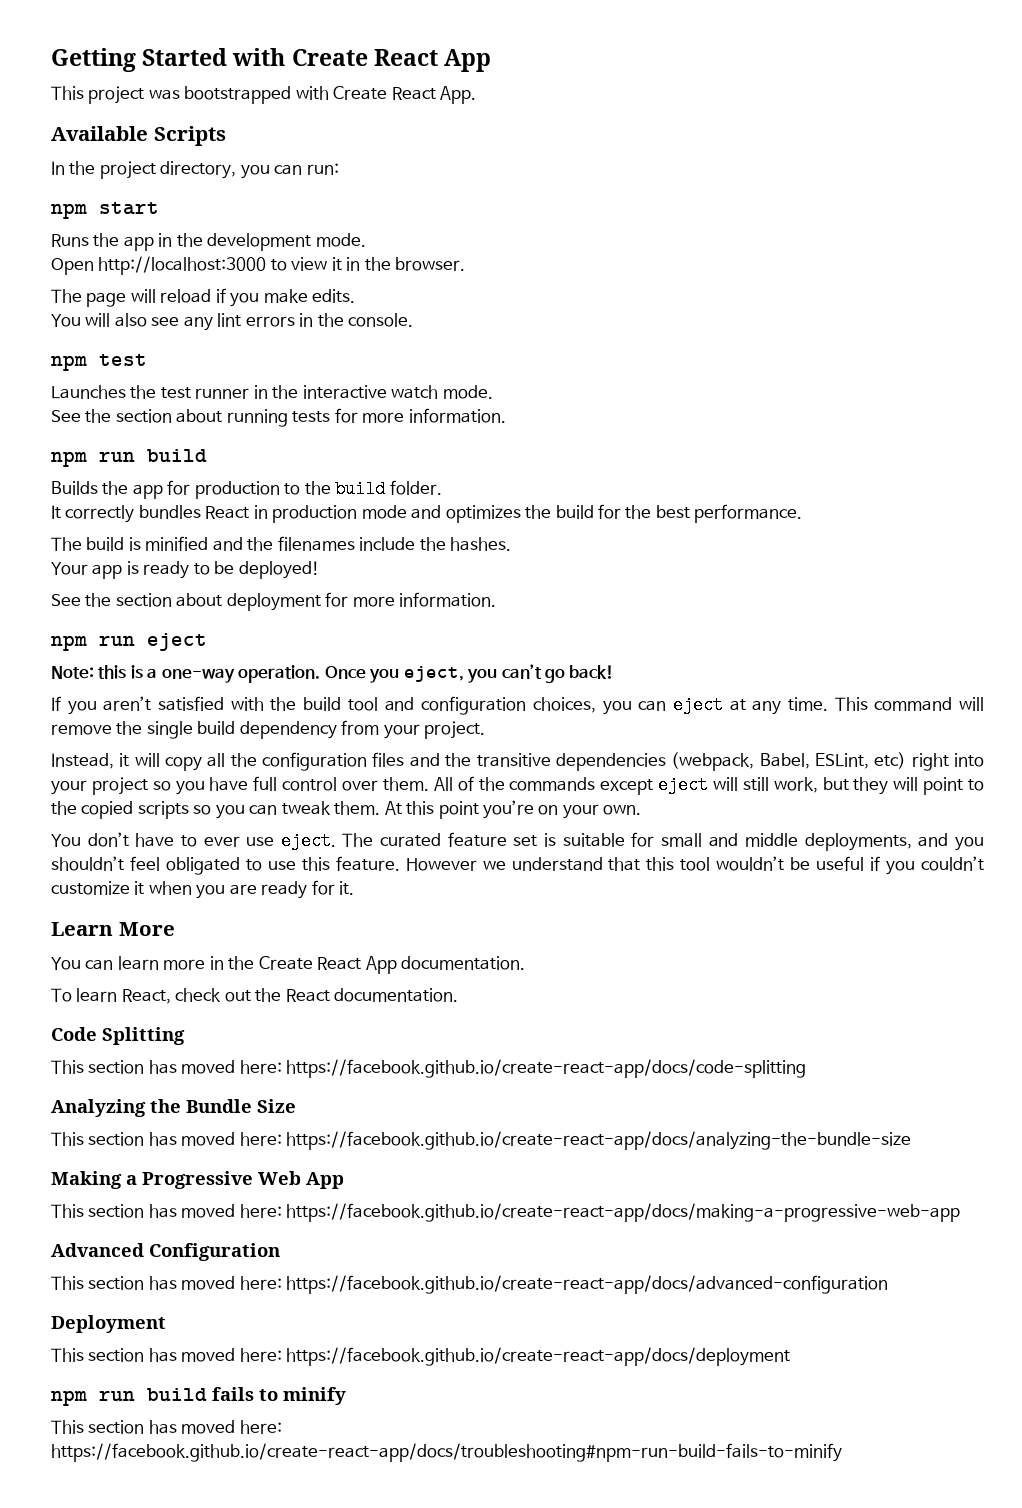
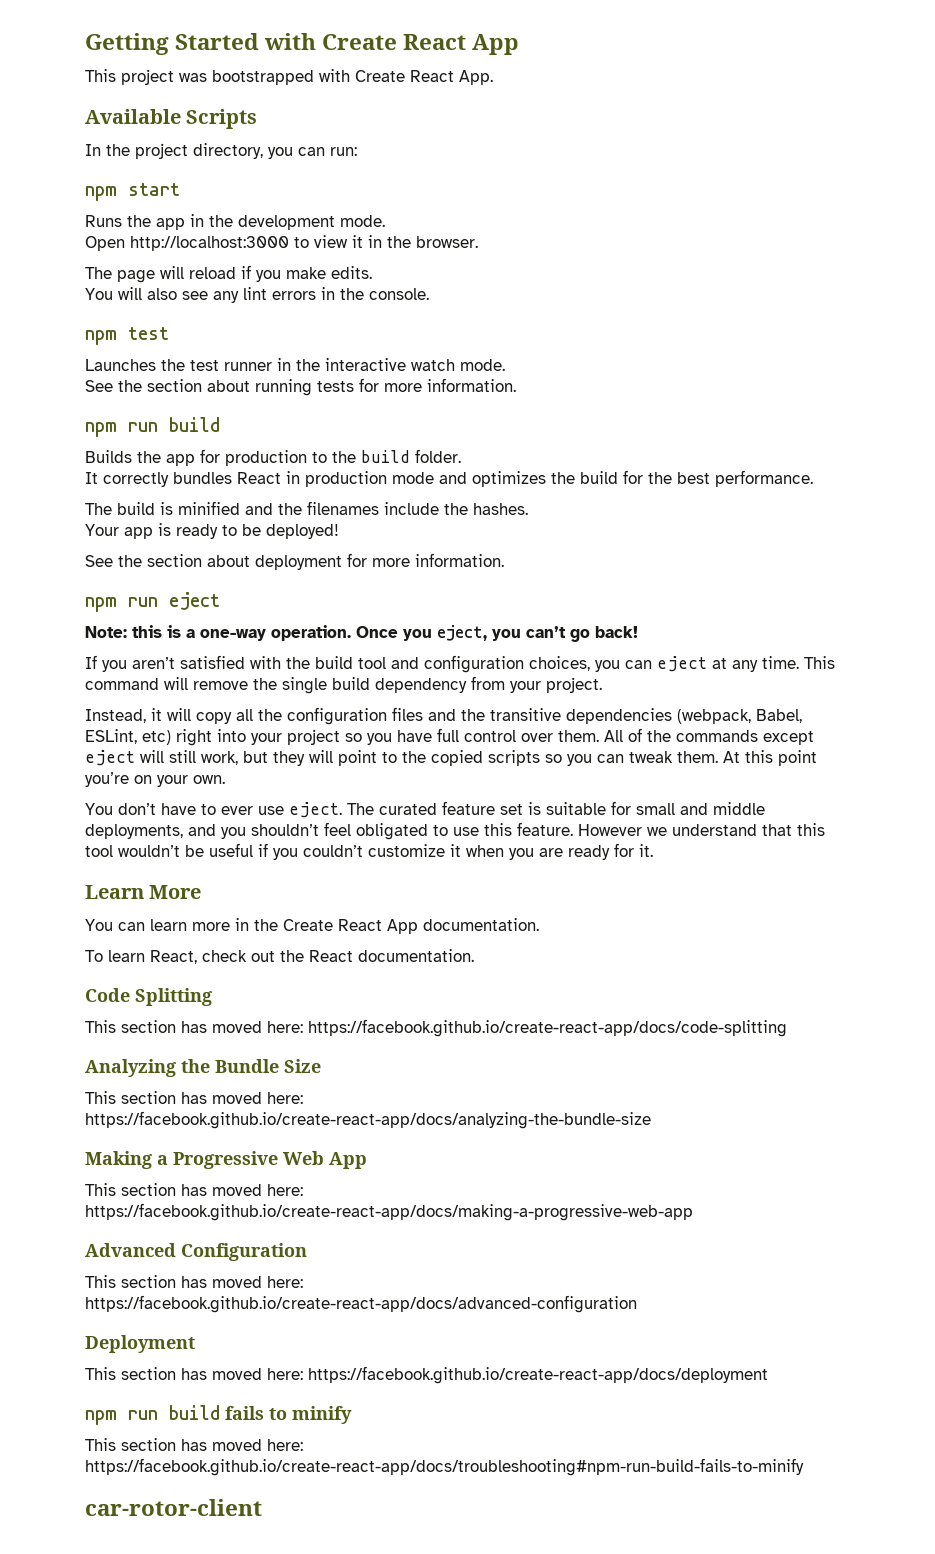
+ car-rotor-client

